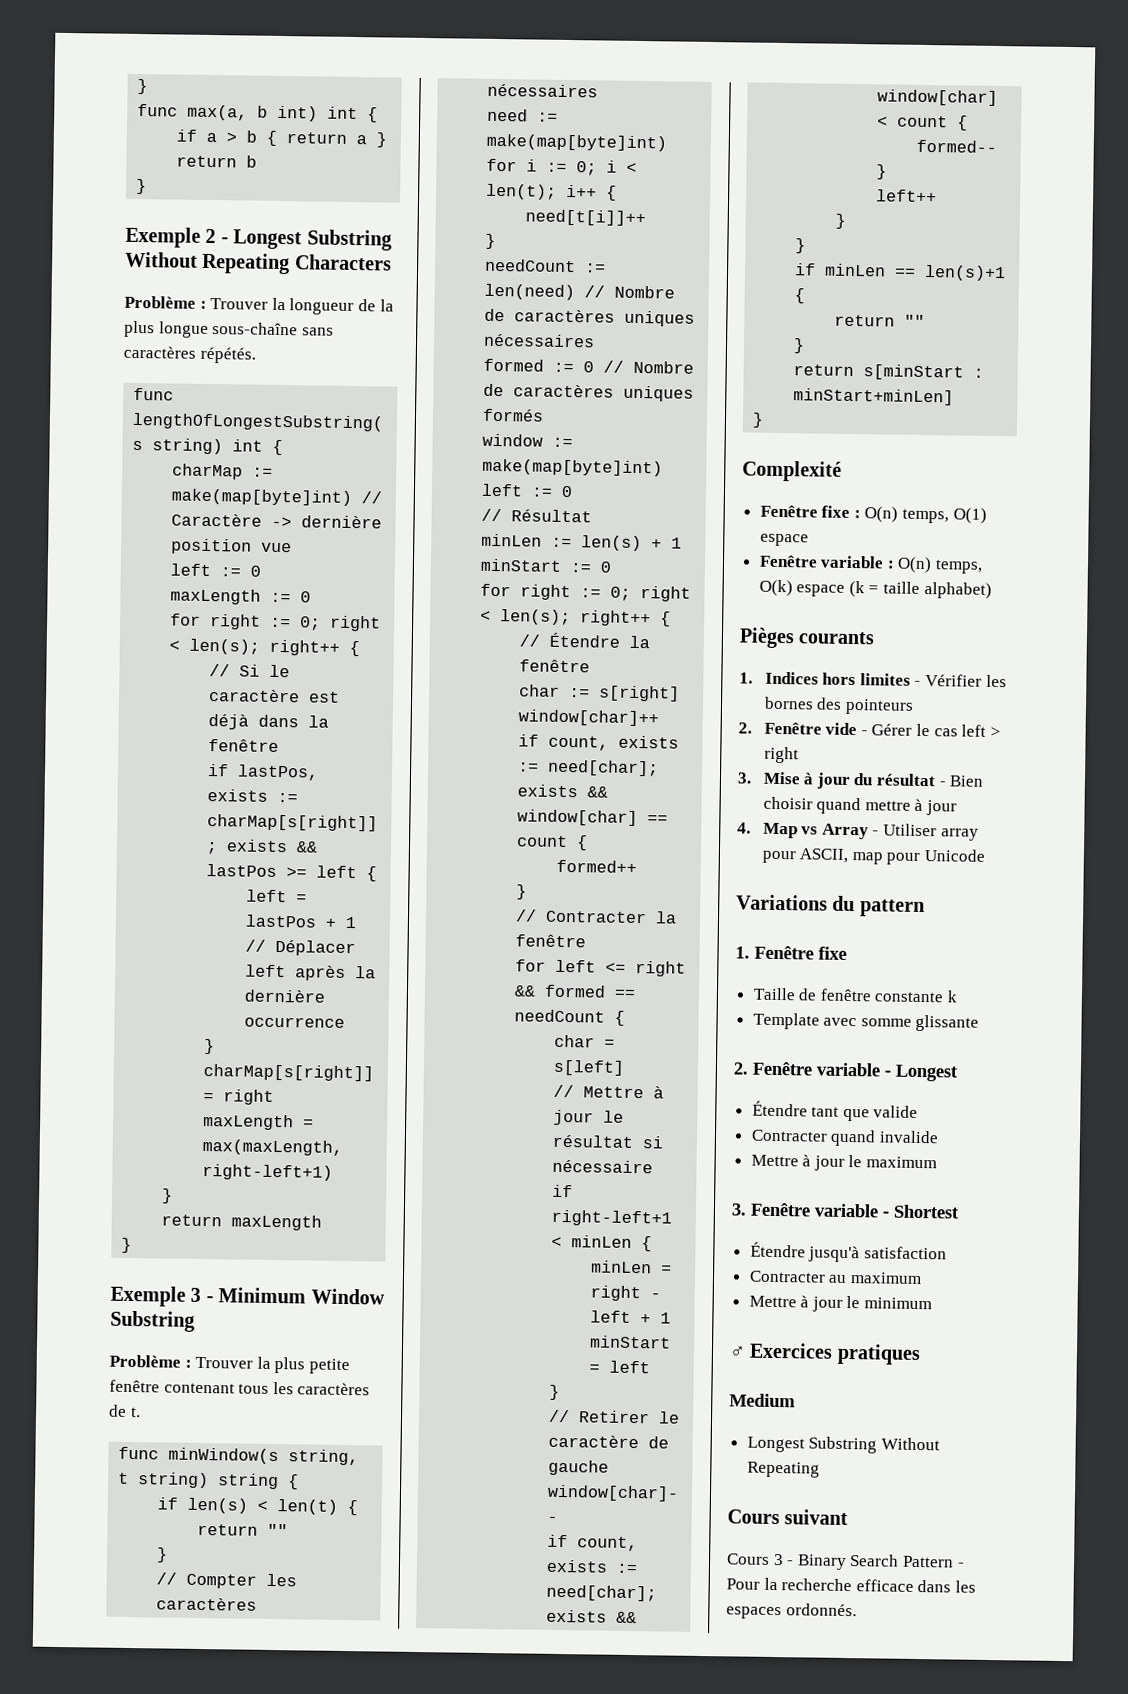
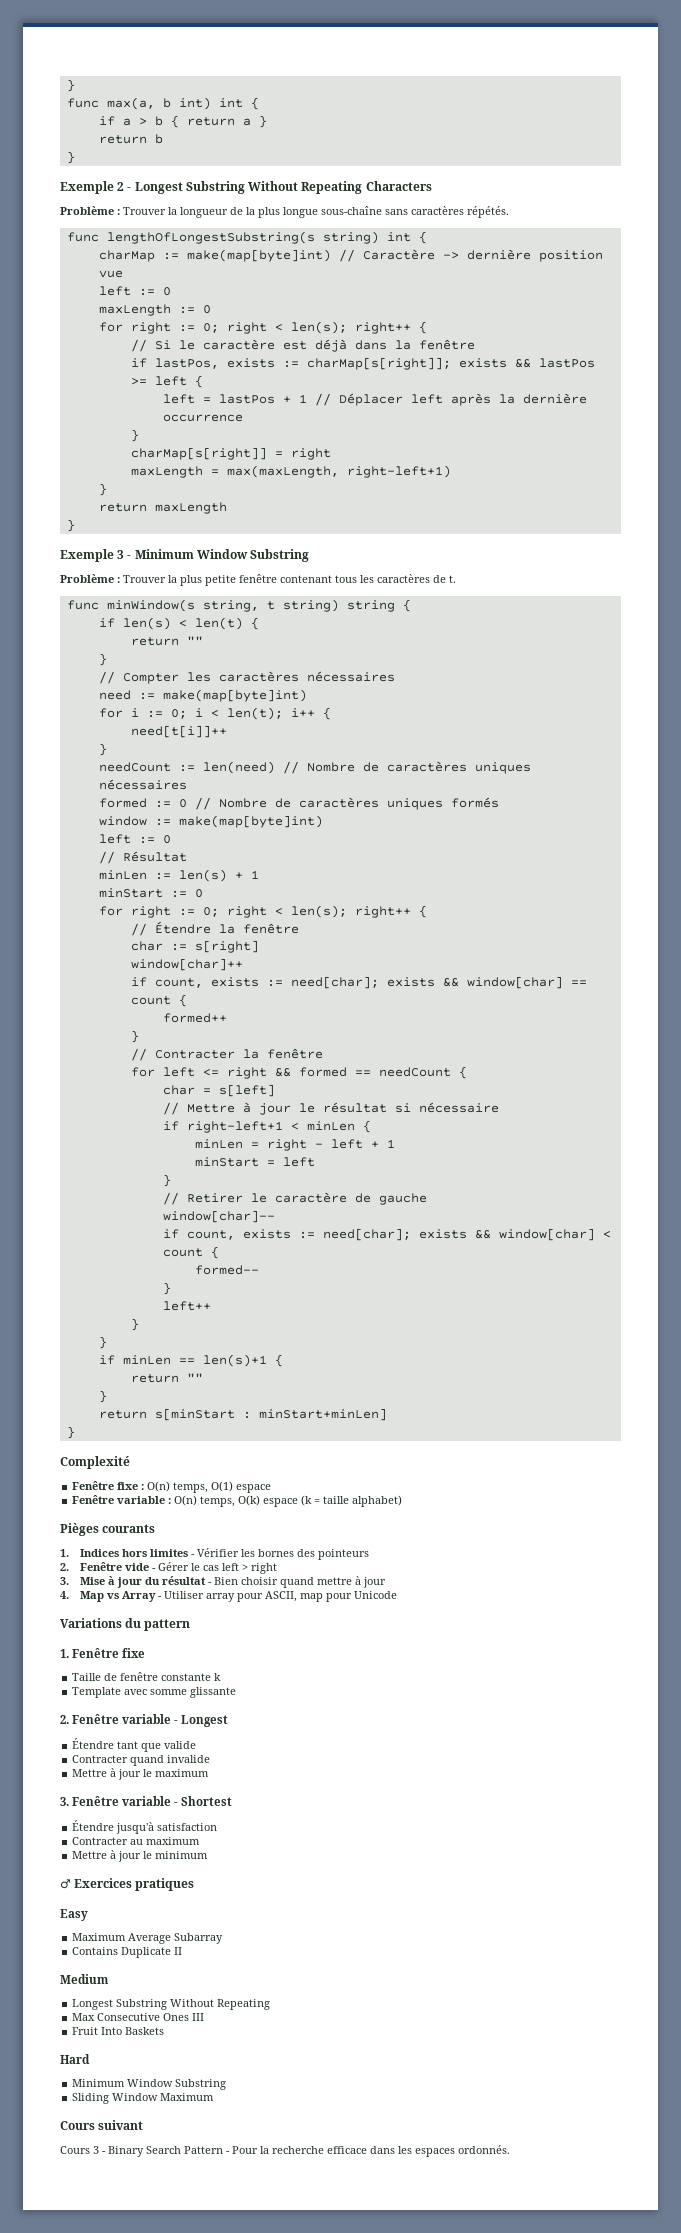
+ Easy
+ Maximum Average Subarray
+ Contains Duplicate II
+ Max Consecutive Ones III
+ Fruit Into Baskets
+ Hard
+ Minimum Window Substring
+ Sliding Window Maximum

